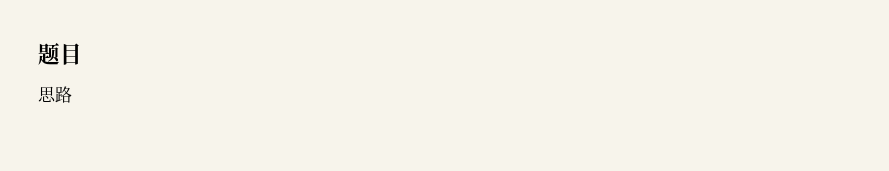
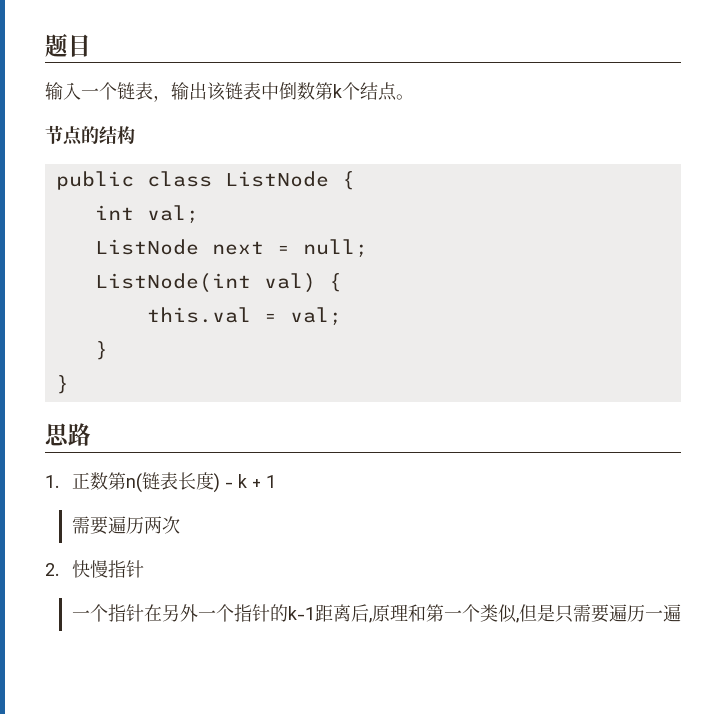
+ 输入一个链表，输出该链表中倒数第k个结点。
+ 节点的结构
+ public class ListNode {
+ int val;
+ ListNode next = null;
+ ListNode(int val) {
+ this.val = val;
+ }
+ }
  思路
+ 1.正数第n(链表长度) - k + 1
+ 需要遍历两次
+ 2.快慢指针
+ 一个指针在另外一个指针的k-1距离后,原理和第一个类似,但是只需要遍历一遍

